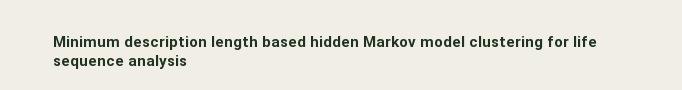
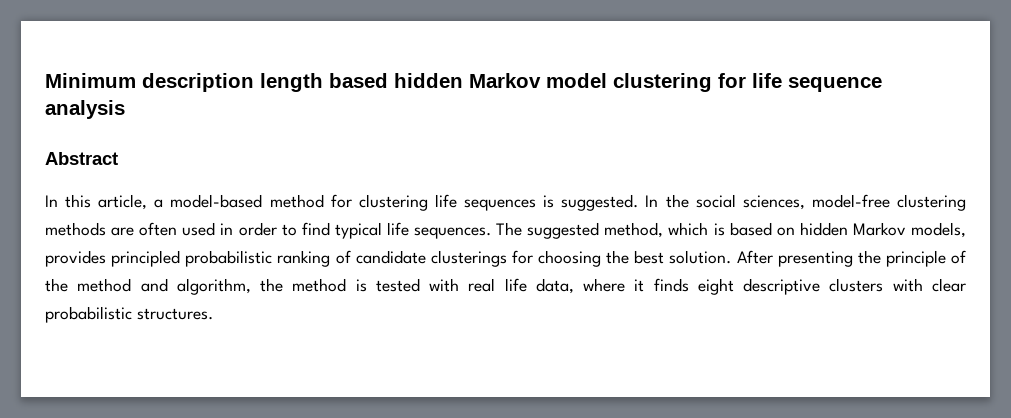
+ Abstract
+ In this article, a model-based method for clustering life sequences is suggested. In the social sciences, model-free clustering methods are often used in order to find typical life sequences. The suggested method, which is based on hidden Markov models, provides principled probabilistic ranking of candidate clusterings for choosing the best solution. After presenting the principle of the method and algorithm, the method is tested with real life data, where it finds eight descriptive clusters with clear probabilistic structures.

